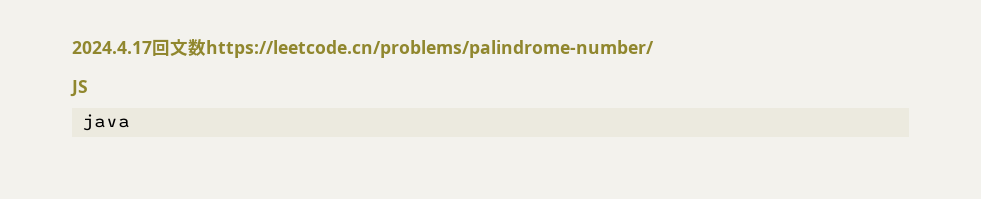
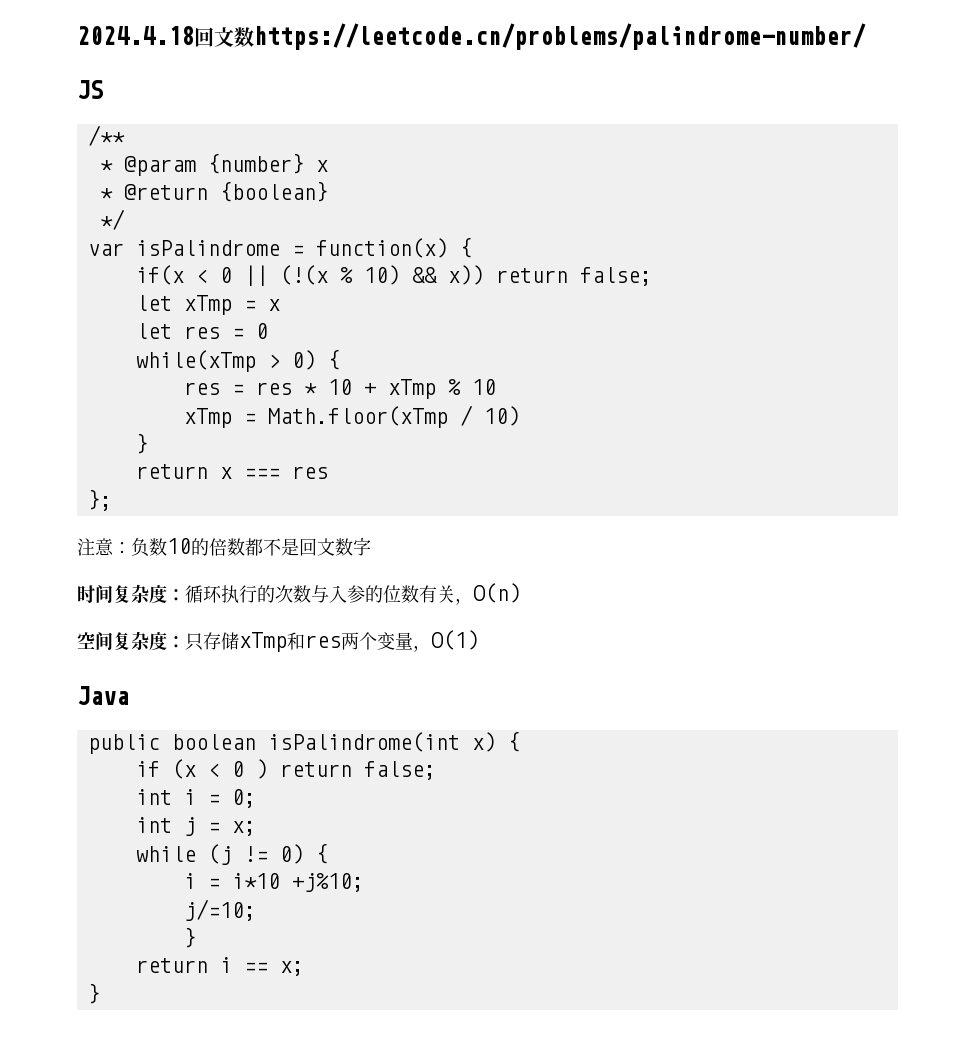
- 2024.4.17回文数https://leetcode.cn/problems/palindrome-number/
+ 2024.4.18回文数https://leetcode.cn/problems/palindrome-number/
- java
+ /**
+ * @param {number} x
+ * @return {boolean}
+ */
+ var isPalindrome = function(x) {
+ if(x < 0 || (!(x % 10) && x)) return false;
+ let xTmp = x
+ let res = 0
+ while(xTmp > 0) {
+ res = res * 10 + xTmp % 10
+ xTmp = Math.floor(xTmp / 10)
+ }
+ return x === res
+ };
+ 注意：负数10的倍数都不是回文数字
+ 时间复杂度：循环执行的次数与入参的位数有关，O(n)
+ 空间复杂度：只存储xTmp和res两个变量，O(1)
+ Java
+ public boolean isPalindrome(int x) {
+ if (x < 0 ) return false;
+ int i = 0;
+ int j = x;
+ while (j != 0) {
+ i = i*10 +j%10;
+ j/=10;
+ }
+ return i == x;
+ }

